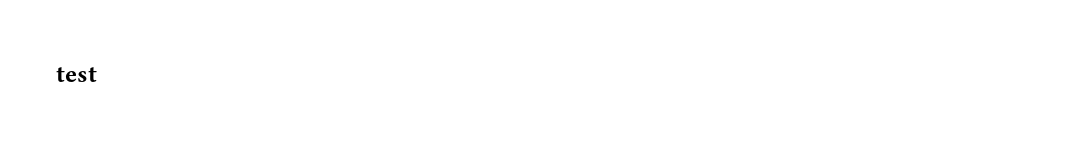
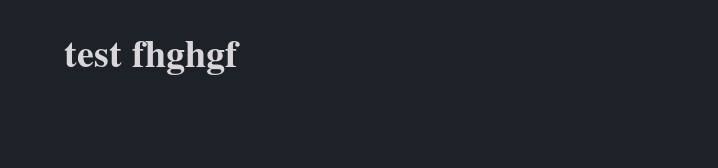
- test
+ test fhghgf

